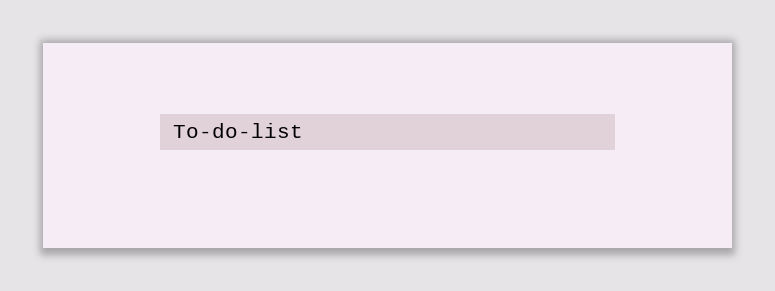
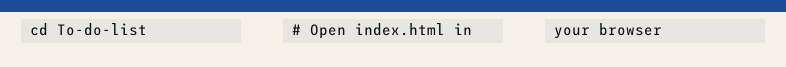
- To-do-list
+ cd To-do-list
+ # Open index.html in your browser

